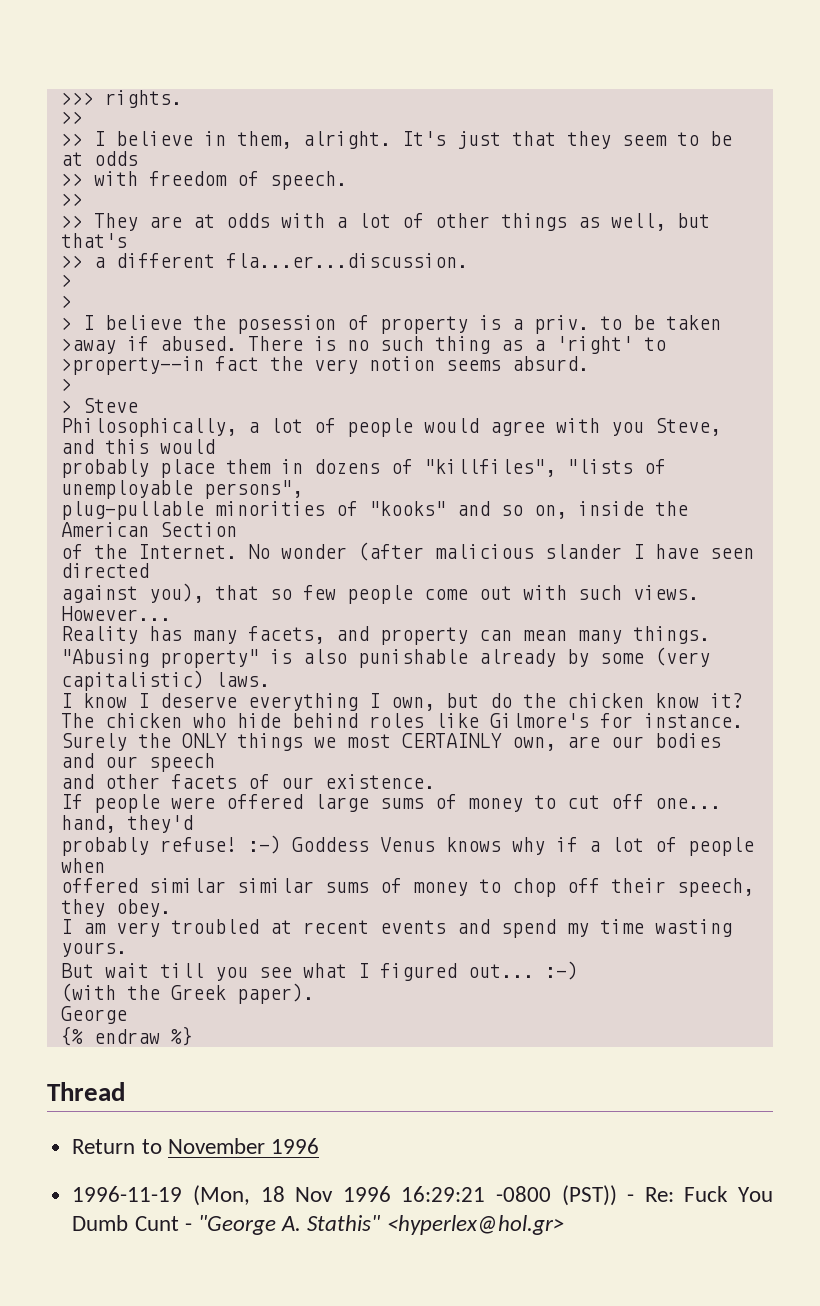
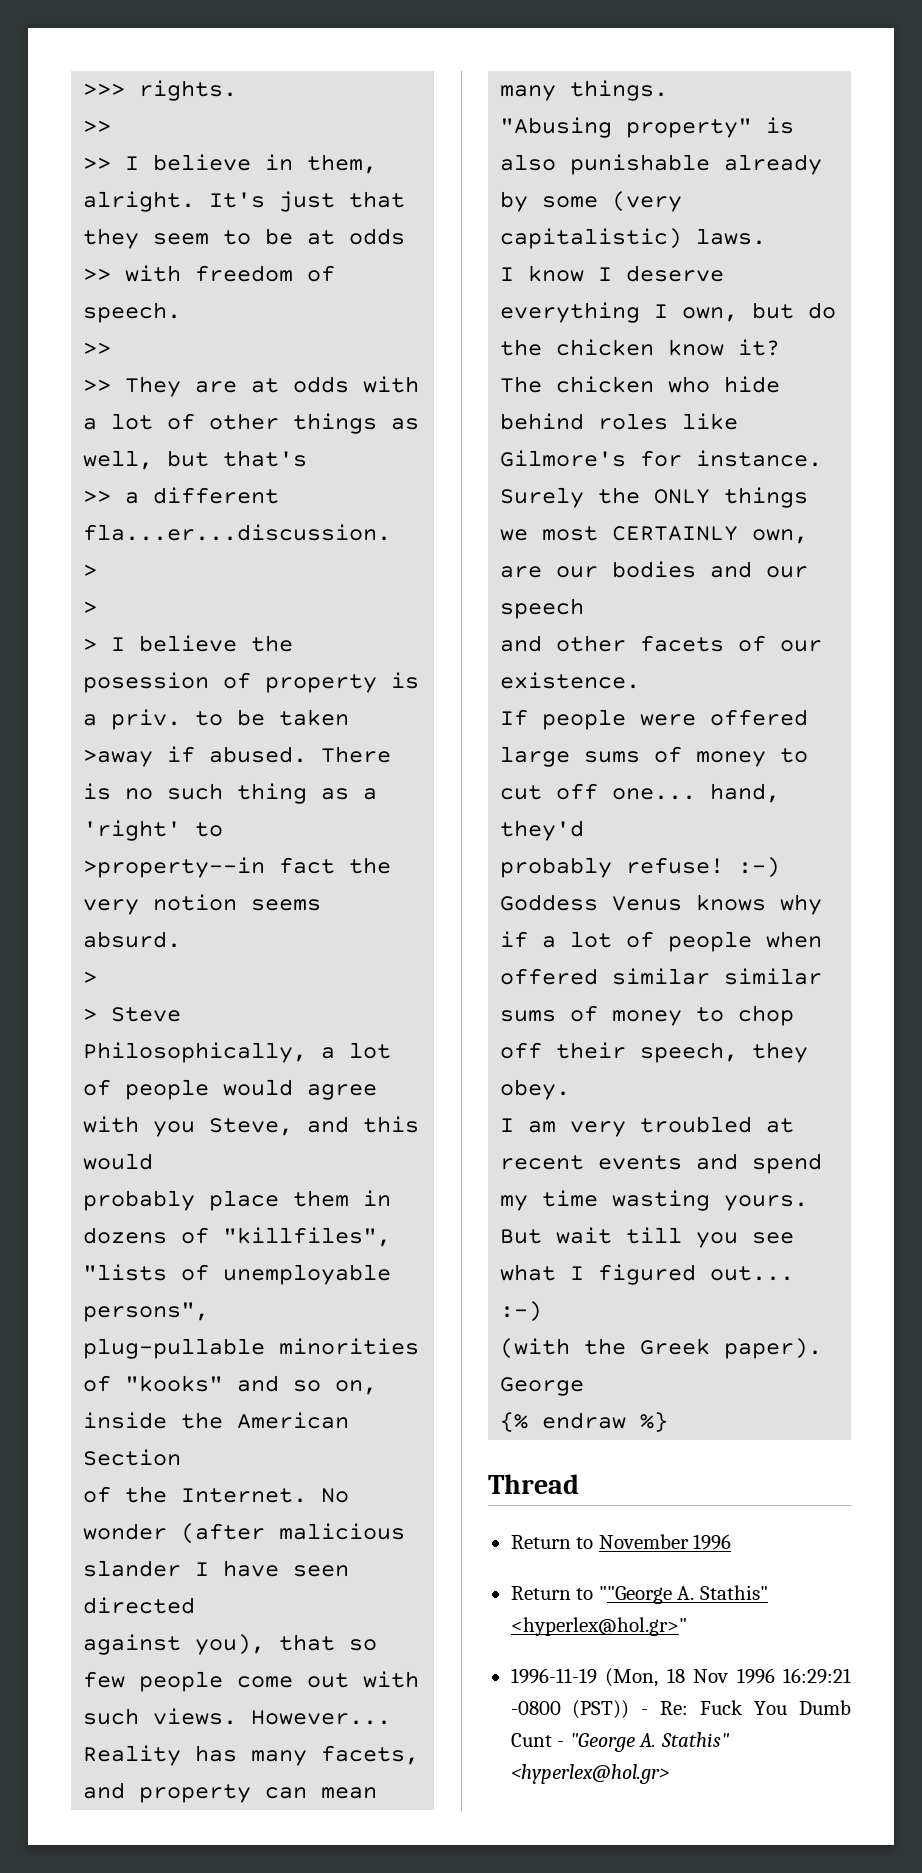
+ Return to ""George A. Stathis" <hyperlex@hol.gr>"

